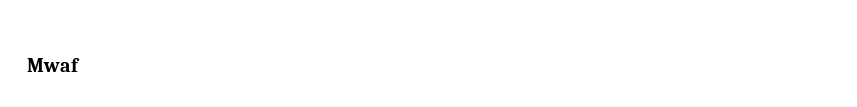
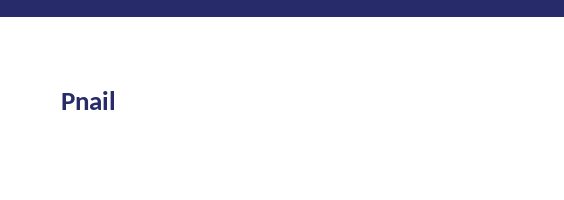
- Mwaf
+ Pnail

